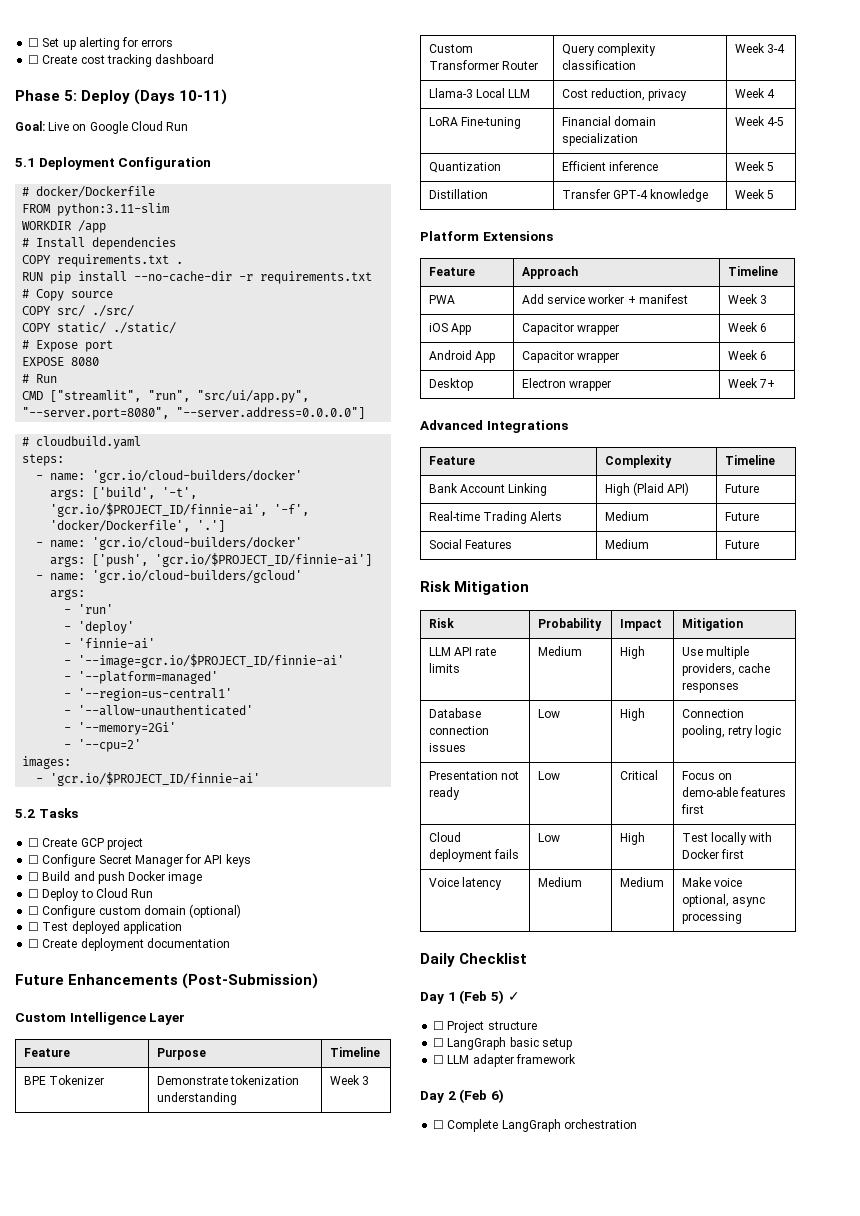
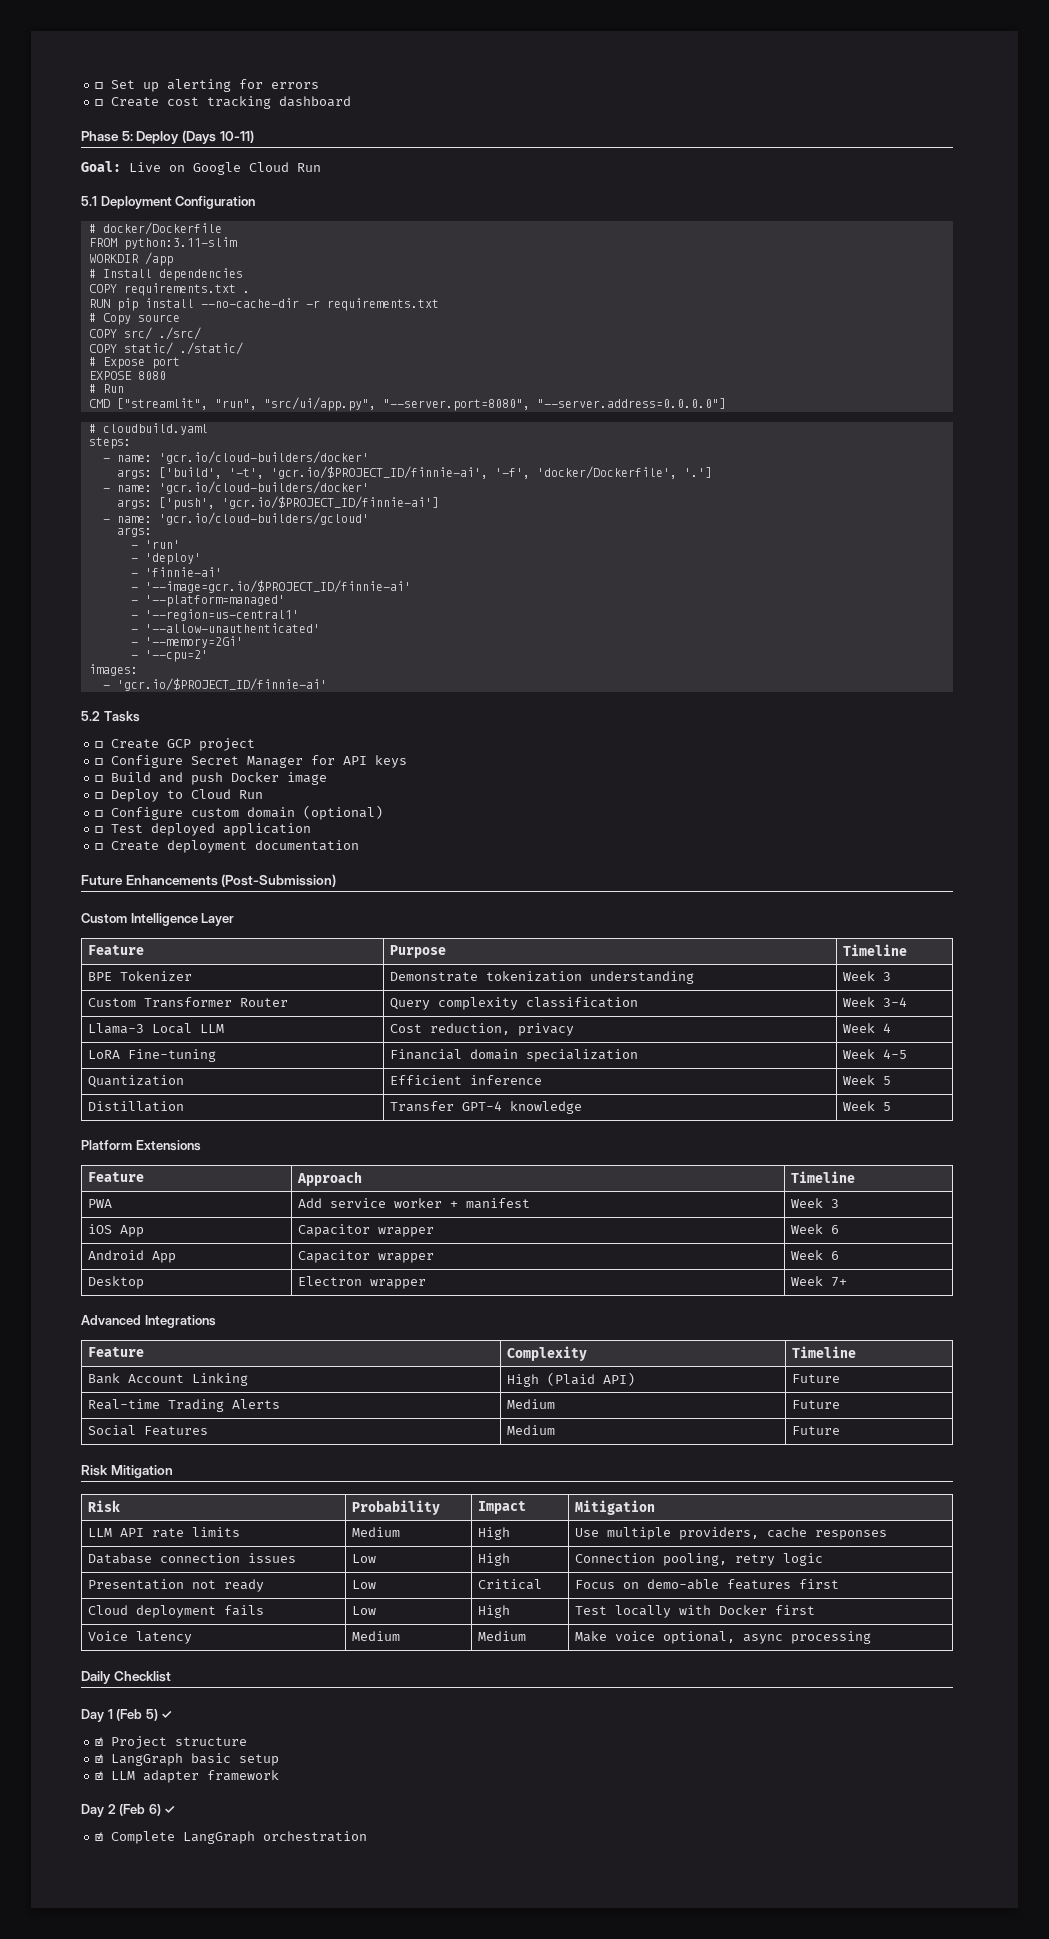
- ☐ Project structure
+ ☑ Project structure
- ☐ LangGraph basic setup
+ ☑ LangGraph basic setup
- ☐ LLM adapter framework
+ ☑ LLM adapter framework
- Day 2 (Feb 6)
- ☐ Complete LangGraph orchestration
+ Day 2 (Feb 6) ✓
+ ☑ Complete LangGraph orchestration

